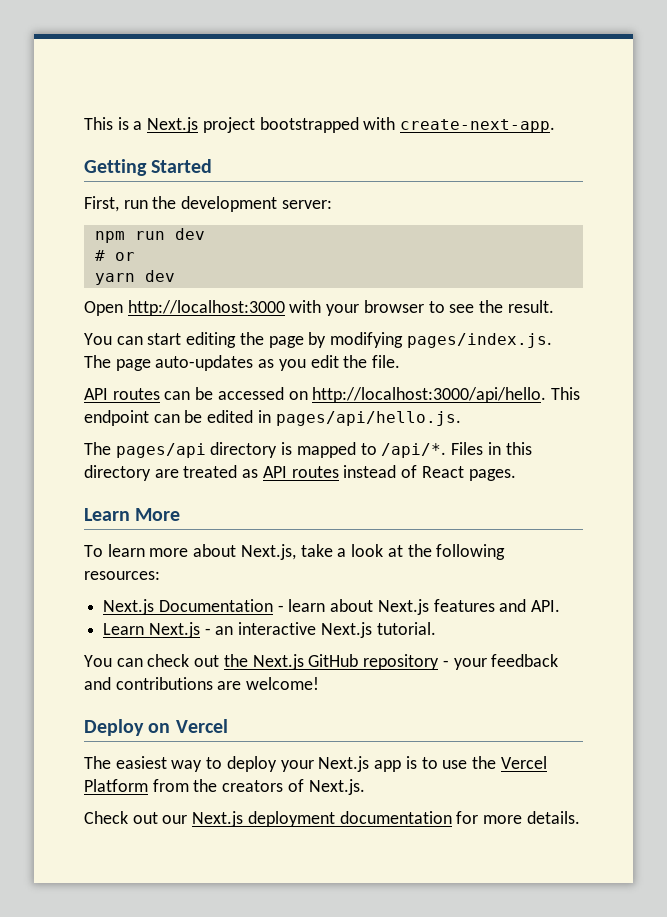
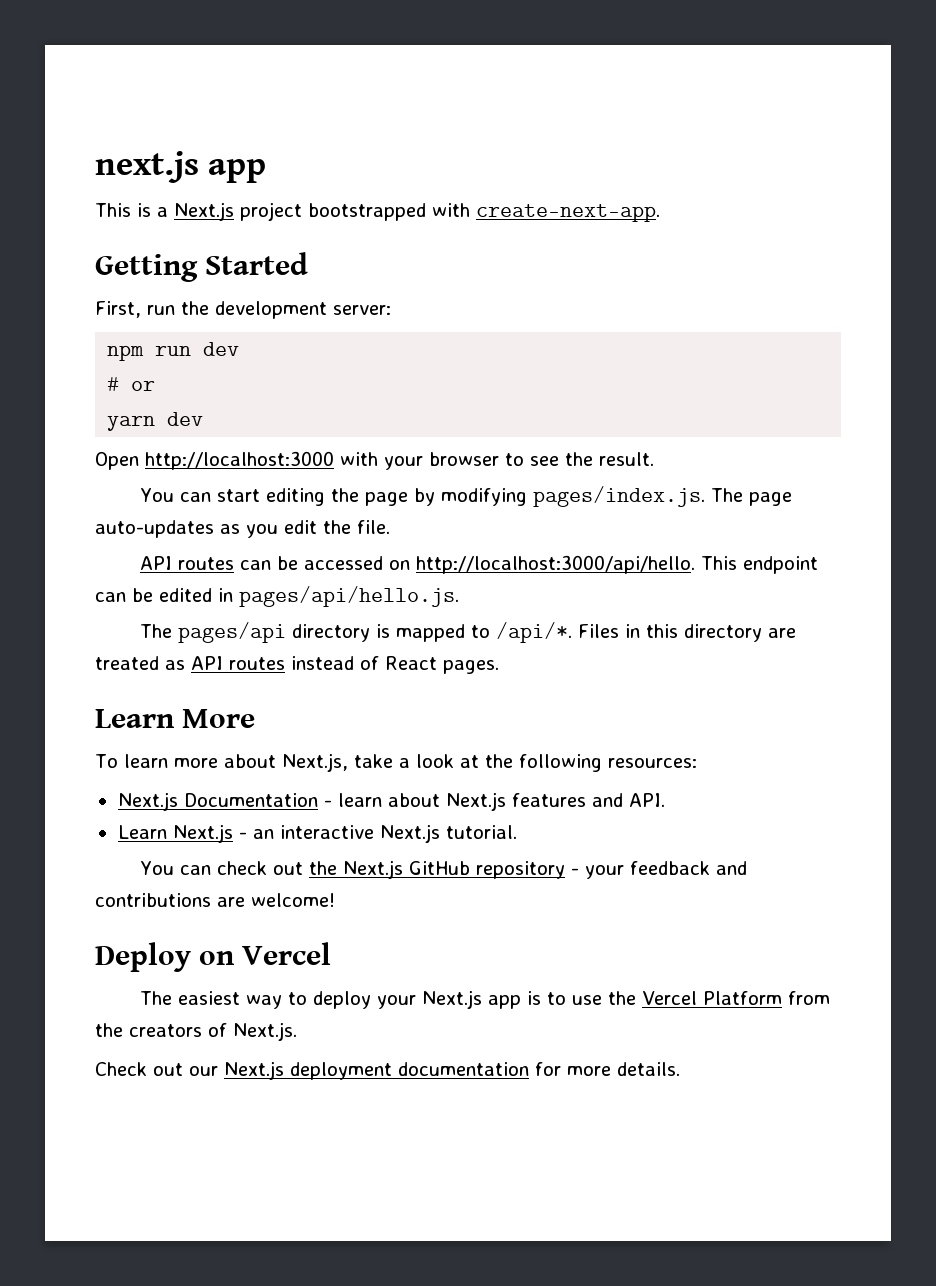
+ next.js app

